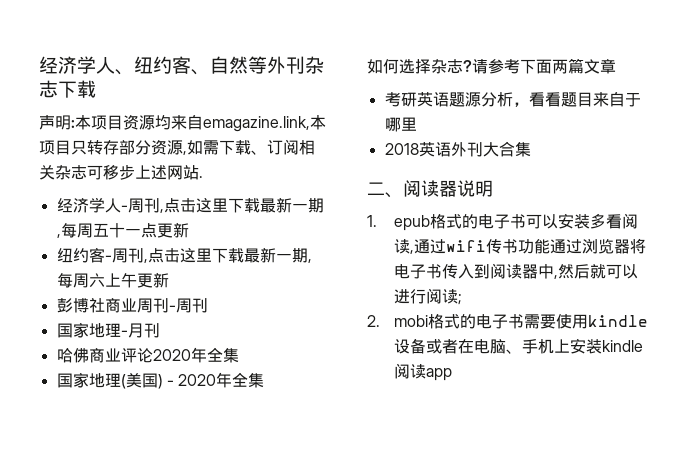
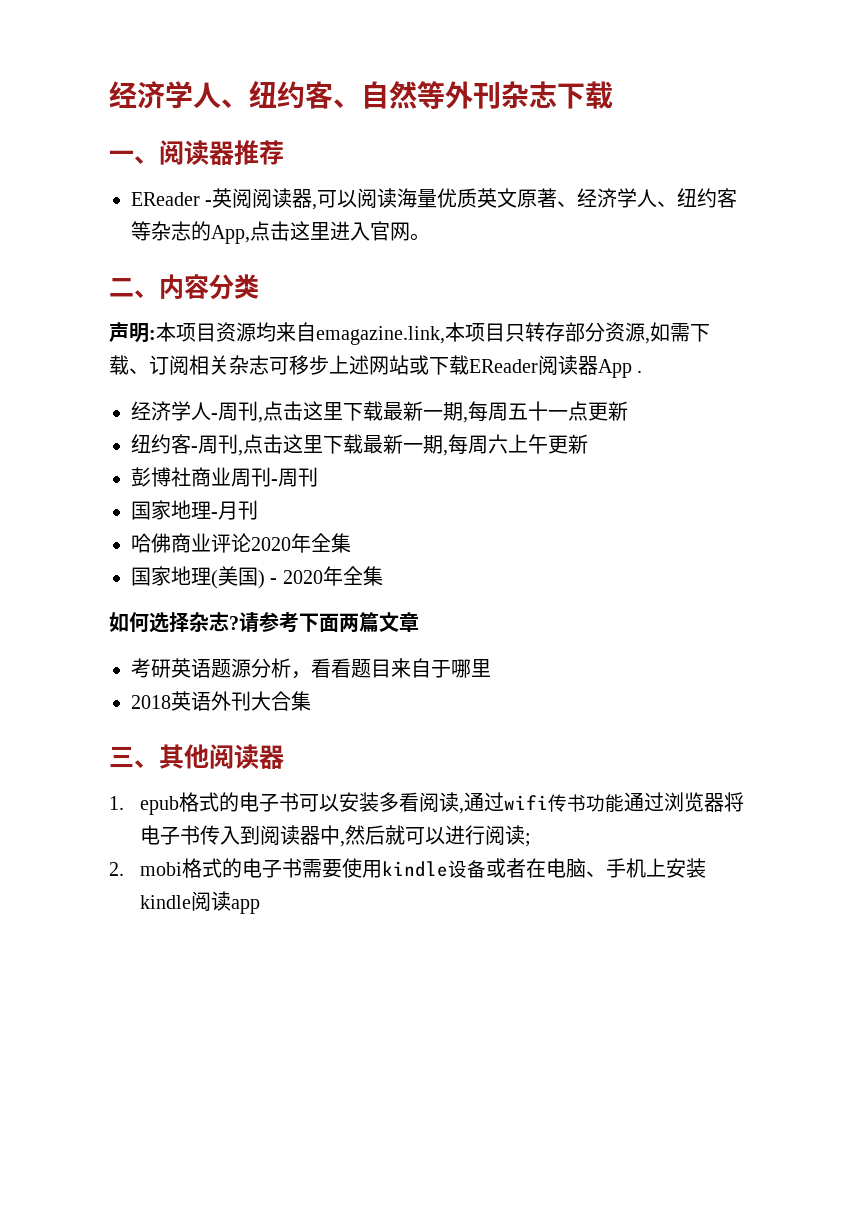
+ 一、阅读器推荐
+ EReader -英阅阅读器,可以阅读海量优质英文原著、经济学人、纽约客等杂志的App,点击这里进入官网。
+ 二、内容分类
- 声明:本项目资源均来自emagazine.link,本项目只转存部分资源,如需下载、订阅相关杂志可移步上述网站.
+ 声明:本项目资源均来自emagazine.link,本项目只转存部分资源,如需下载、订阅相关杂志可移步上述网站或下载EReader阅读器App .
- 二、阅读器说明
+ 三、其他阅读器

